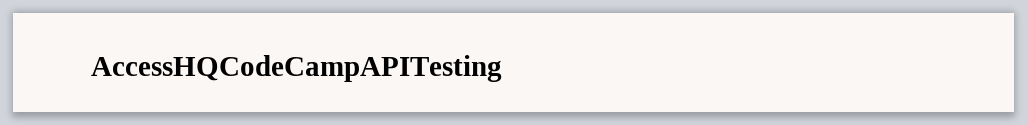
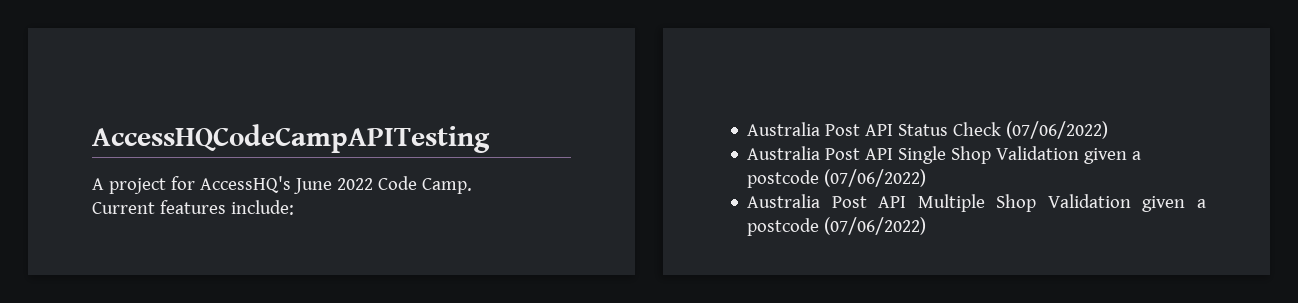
+ A project for AccessHQ's June 2022 Code Camp.
+ Current features include:
+ Australia Post API Status Check (07/06/2022)
+ Australia Post API Single Shop Validation given a postcode (07/06/2022)
+ Australia Post API Multiple Shop Validation given a postcode (07/06/2022)

